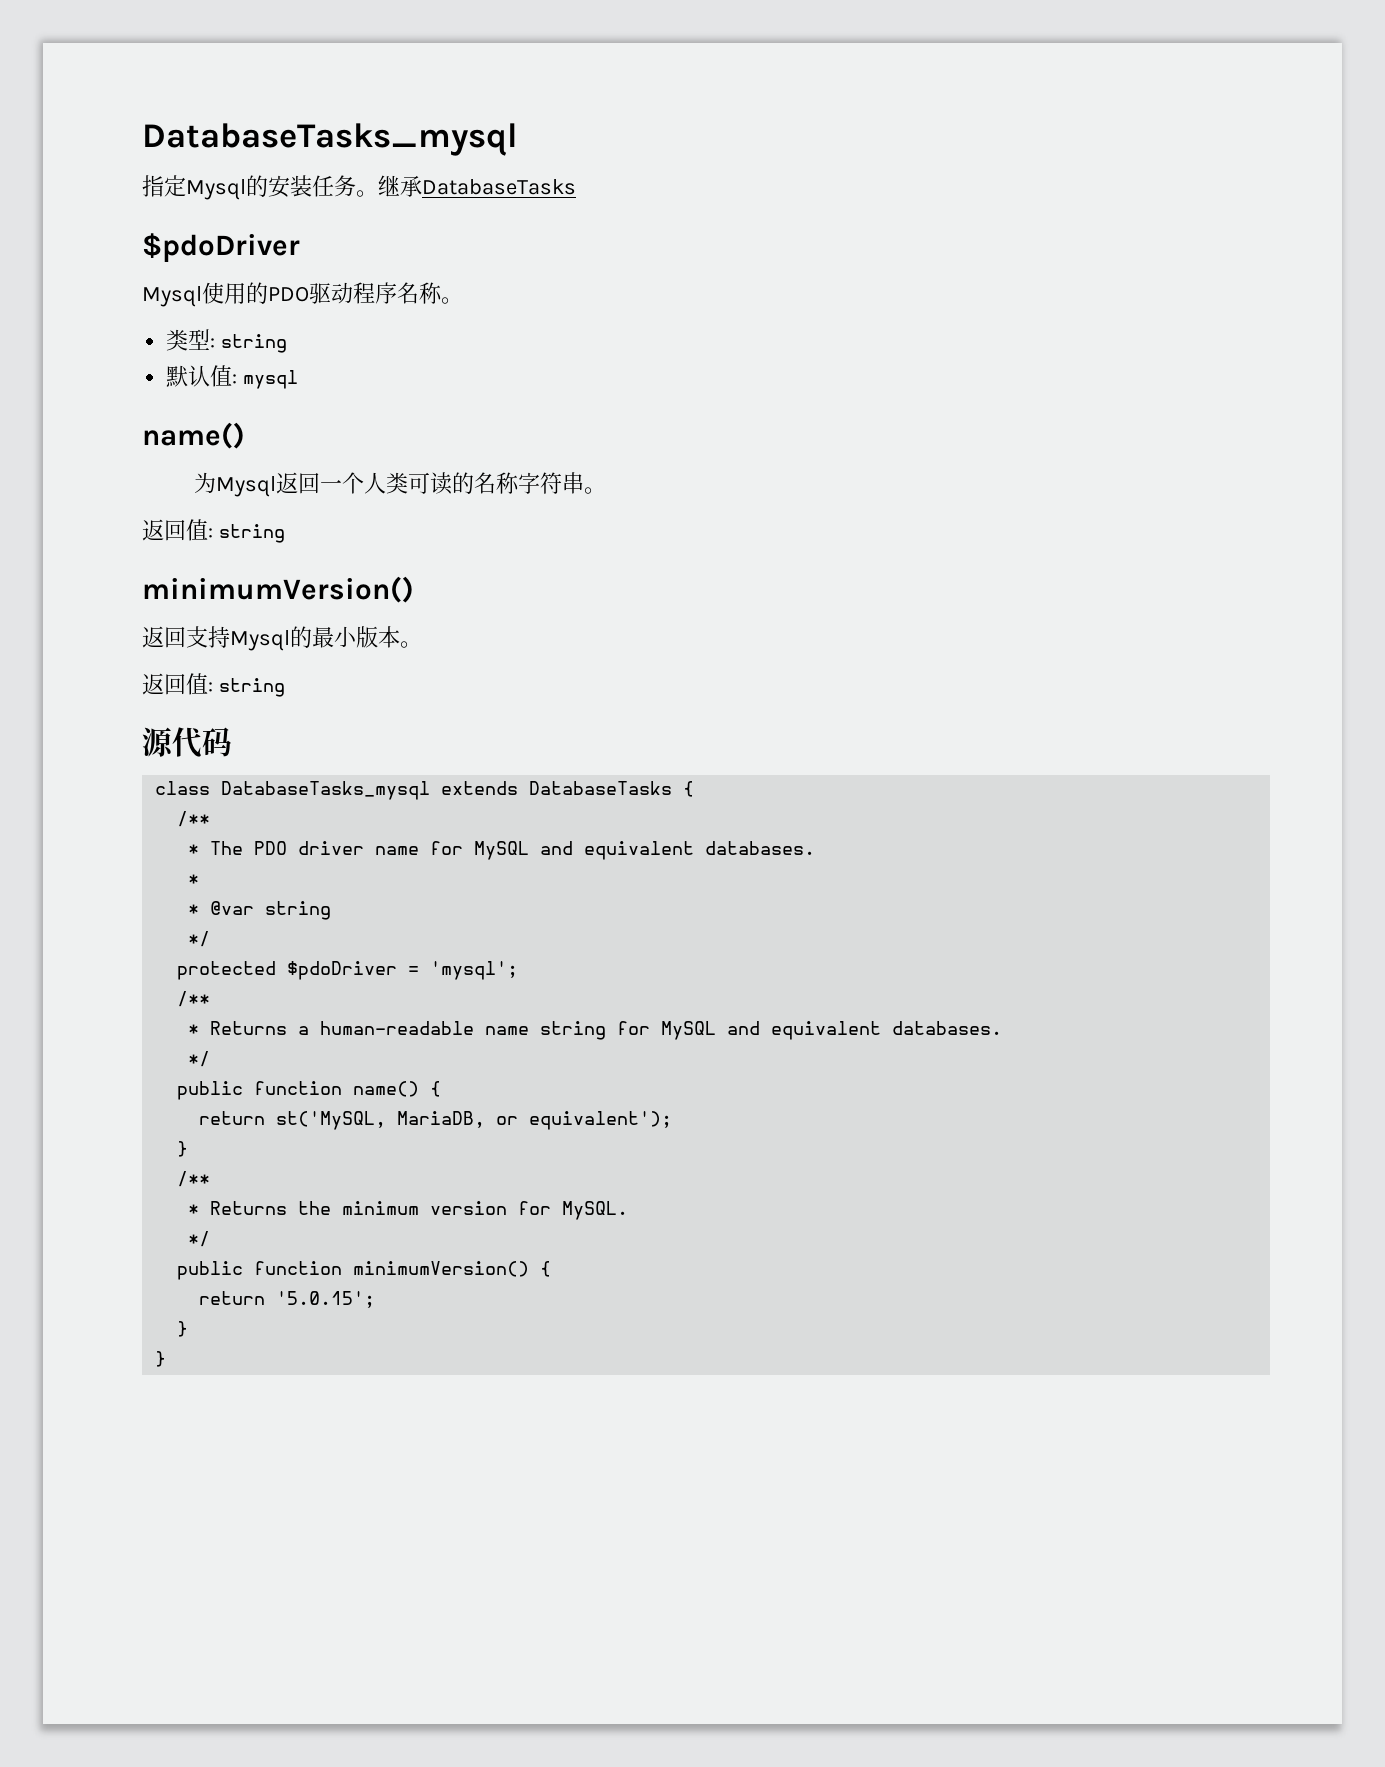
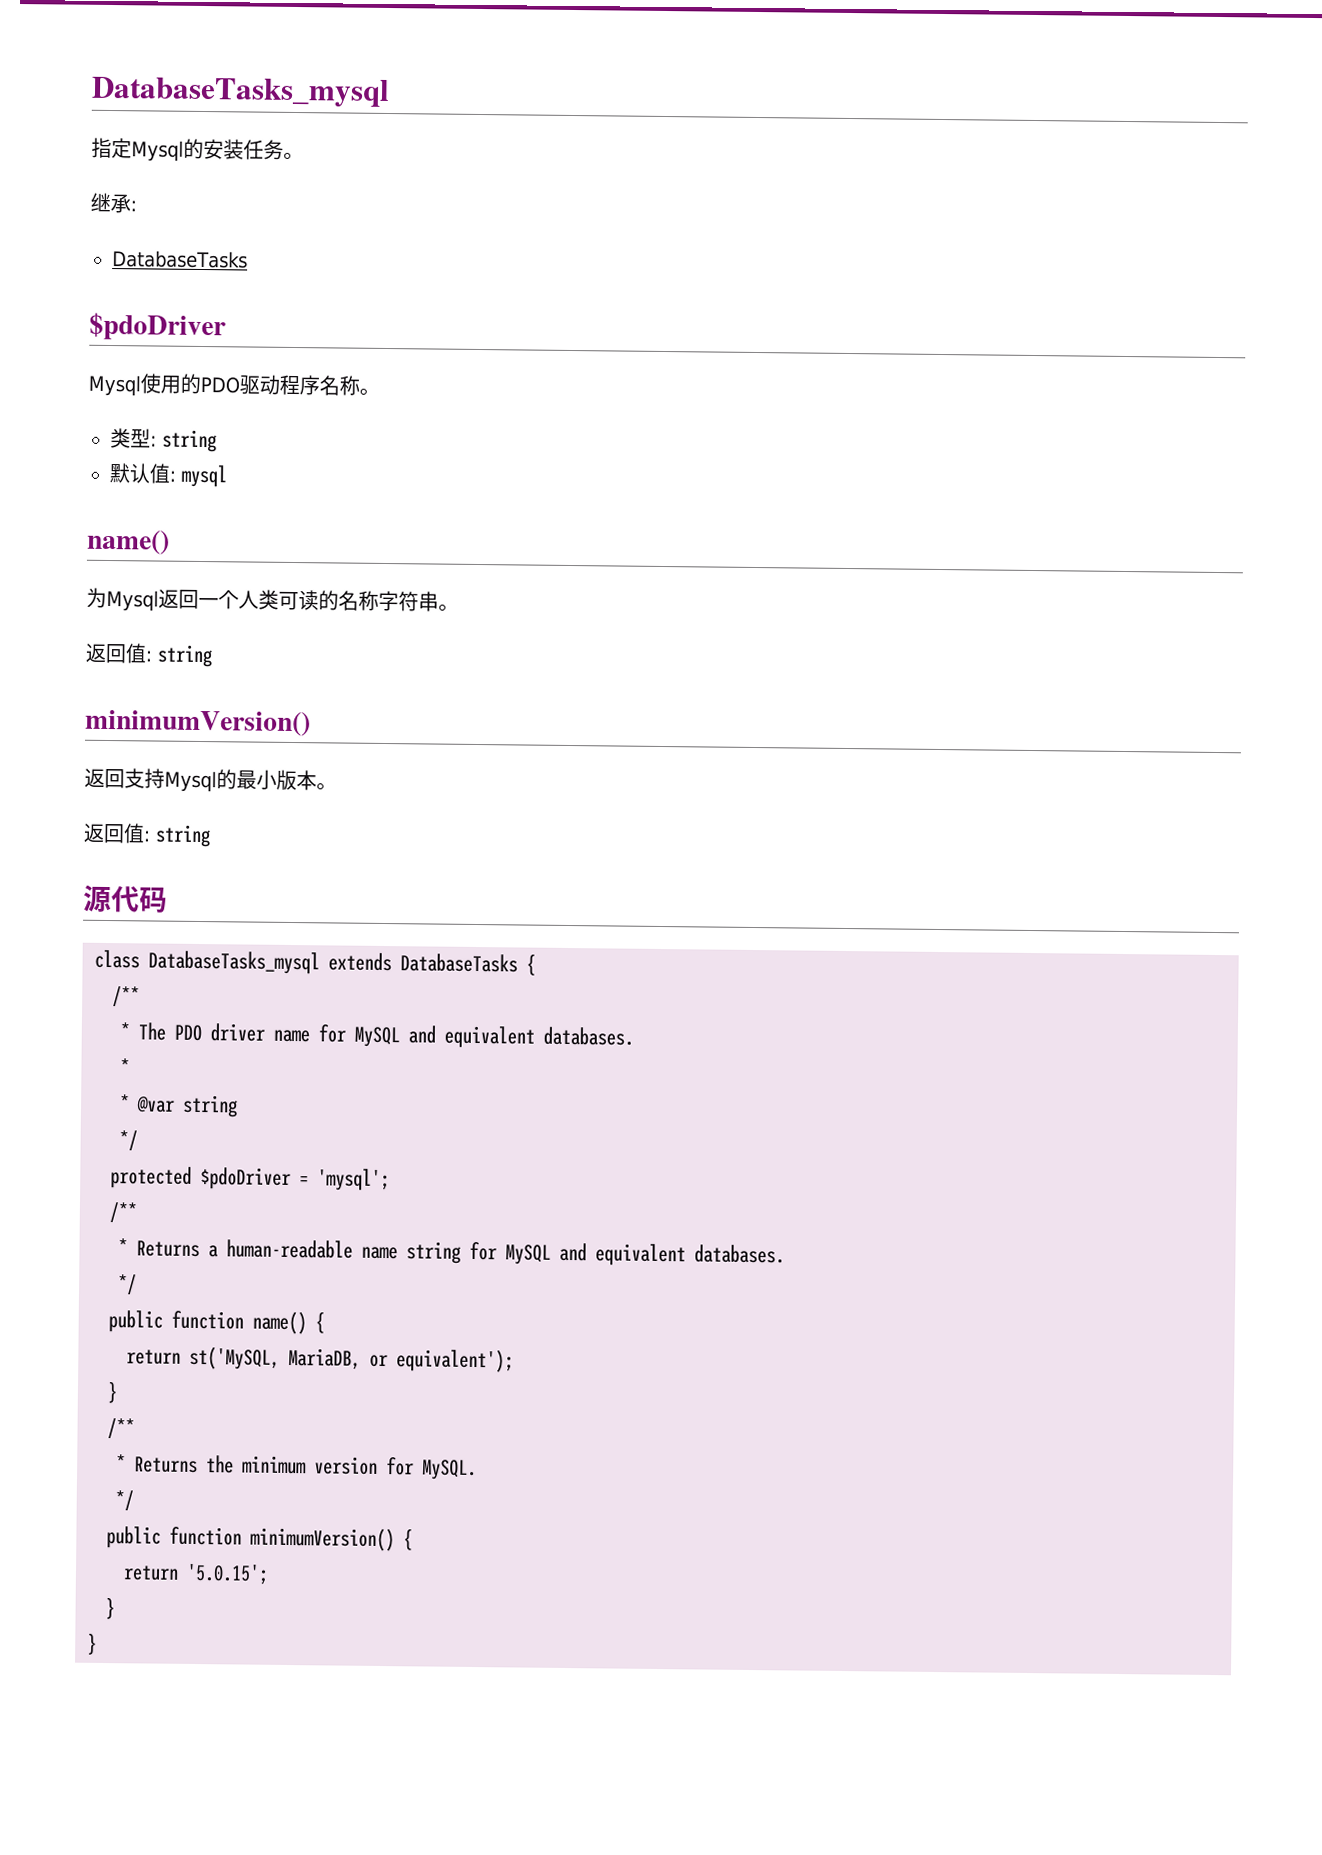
- 指定Mysql的安装任务。继承DatabaseTasks
+ 指定Mysql的安装任务。
+ 继承:
+ DatabaseTasks

